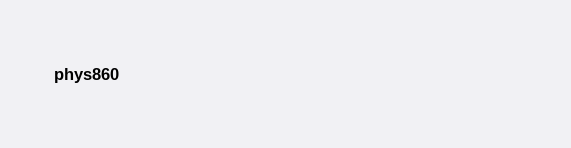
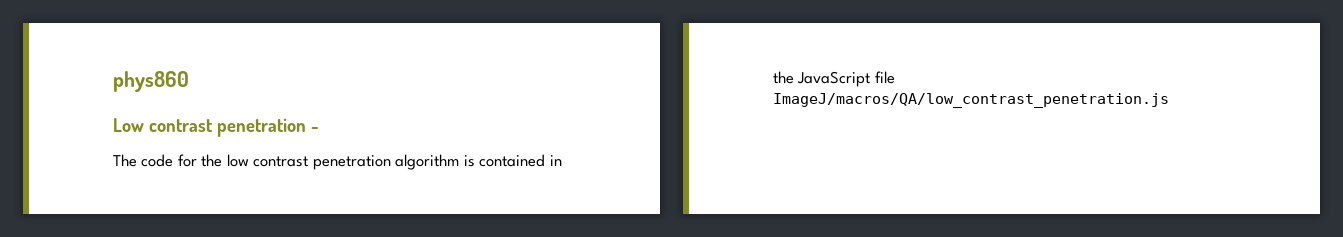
+ Low contrast penetration -
+ The code for the low contrast penetration algorithm is contained in the JavaScript file ImageJ/macros/QA/low_contrast_penetration.js

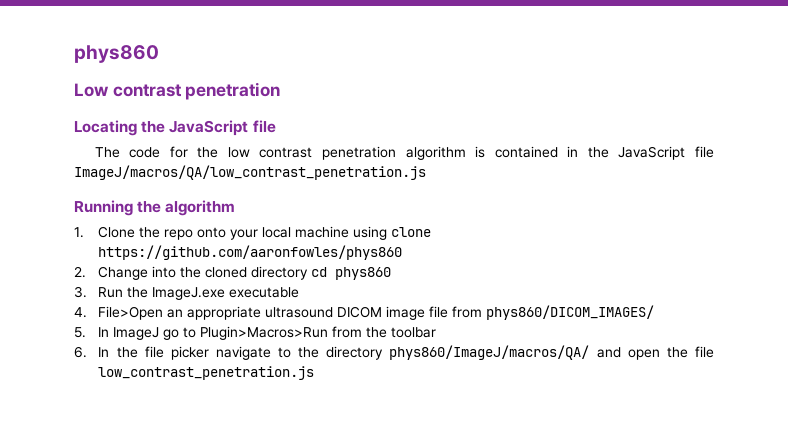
- Low contrast penetration -
+ Low contrast penetration
+ Locating the JavaScript file
+ Running the algorithm
+ 1. Clone the repo onto your local machine using clone https://github.com/aaronfowles/phys860
+ 2. Change into the cloned directory cd phys860
+ 3. Run the ImageJ.exe executable
+ 4. File>Open an appropriate ultrasound DICOM image file from phys860/DICOM_IMAGES/
+ 5. In ImageJ go to Plugin>Macros>Run from the toolbar
+ 6. In the file picker navigate to the directory phys860/ImageJ/macros/QA/ and open the file low_contrast_penetration.js

